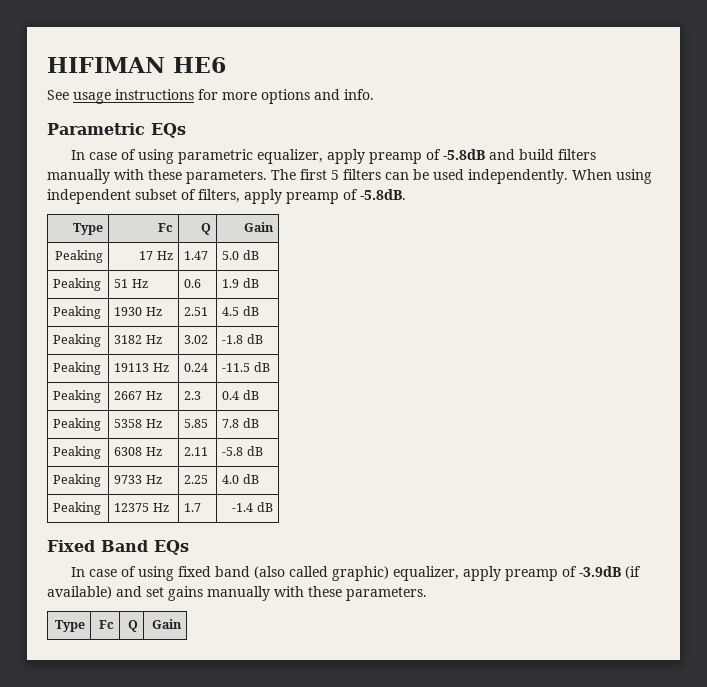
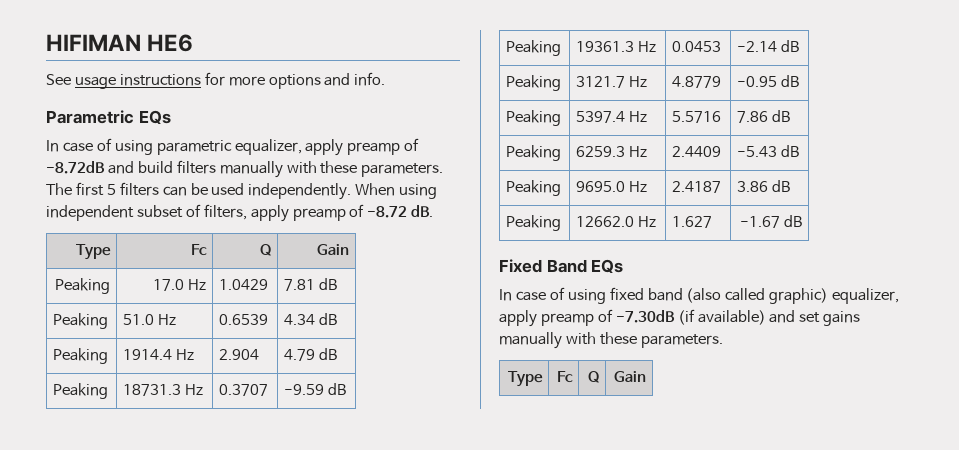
- In case of using parametric equalizer, apply preamp of -5.8dB and build filters manually with these parameters.
+ In case of using parametric equalizer, apply preamp of -8.72dB and build filters manually with these parameters.
- When using independent subset of filters, apply preamp of -5.8dB.
+ When using independent subset of filters, apply preamp of -8.72 dB.
- Peaking | 17 Hz | 1.47 | 5.0 dB
- Peaking | 51 Hz | 0.6 | 1.9 dB
- Peaking | 1930 Hz | 2.51 | 4.5 dB
- Peaking | 3182 Hz | 3.02 | -1.8 dB
- Peaking | 19113 Hz | 0.24 | -11.5 dB
- Peaking | 2667 Hz | 2.3 | 0.4 dB
- Peaking | 5358 Hz | 5.85 | 7.8 dB
- Peaking | 6308 Hz | 2.11 | -5.8 dB
- Peaking | 9733 Hz | 2.25 | 4.0 dB
- Peaking | 12375 Hz | 1.7 | -1.4 dB
+ Peaking | 17.0 Hz | 1.0429 | 7.81 dB
+ Peaking | 51.0 Hz | 0.6539 | 4.34 dB
+ Peaking | 1914.4 Hz | 2.904 | 4.79 dB
+ Peaking | 18731.3 Hz | 0.3707 | -9.59 dB
+ Peaking | 19361.3 Hz | 0.0453 | -2.14 dB
+ Peaking | 3121.7 Hz | 4.8779 | -0.95 dB
+ Peaking | 5397.4 Hz | 5.5716 | 7.86 dB
+ Peaking | 6259.3 Hz | 2.4409 | -5.43 dB
+ Peaking | 9695.0 Hz | 2.4187 | 3.86 dB
+ Peaking | 12662.0 Hz | 1.627 | -1.67 dB
- In case of using fixed band (also called graphic) equalizer, apply preamp of -3.9dB (if available) and set gains manually with these parameters.
+ In case of using fixed band (also called graphic) equalizer, apply preamp of -7.30dB (if available) and set gains manually with these parameters.

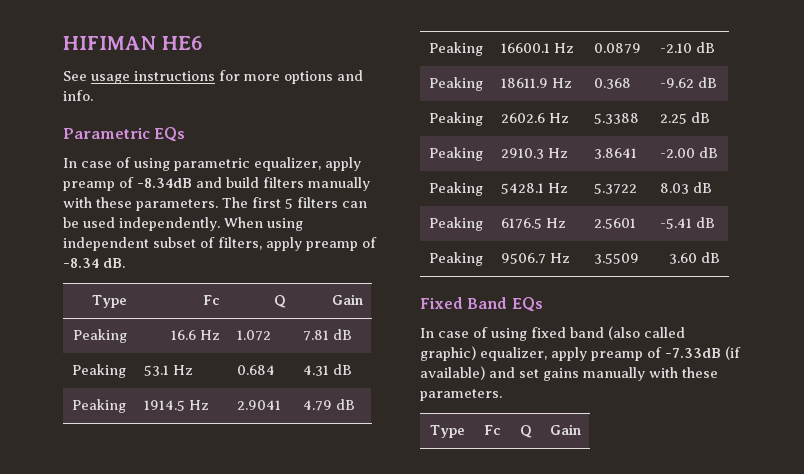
- In case of using parametric equalizer, apply preamp of -8.72dB and build filters manually with these parameters.
+ In case of using parametric equalizer, apply preamp of -8.34dB and build filters manually with these parameters.
- When using independent subset of filters, apply preamp of -8.72 dB.
+ When using independent subset of filters, apply preamp of -8.34 dB.
- Peaking | 17.0 Hz | 1.0429 | 7.81 dB
+ Peaking | 16.6 Hz | 1.072 | 7.81 dB
- Peaking | 51.0 Hz | 0.6539 | 4.34 dB
- Peaking | 1914.4 Hz | 2.904 | 4.79 dB
+ Peaking | 53.1 Hz | 0.684 | 4.31 dB
+ Peaking | 1914.5 Hz | 2.9041 | 4.79 dB
- Peaking | 18731.3 Hz | 0.3707 | -9.59 dB
- Peaking | 19361.3 Hz | 0.0453 | -2.14 dB
- Peaking | 3121.7 Hz | 4.8779 | -0.95 dB
- Peaking | 5397.4 Hz | 5.5716 | 7.86 dB
- Peaking | 6259.3 Hz | 2.4409 | -5.43 dB
- Peaking | 9695.0 Hz | 2.4187 | 3.86 dB
- Peaking | 12662.0 Hz | 1.627 | -1.67 dB
+ Peaking | 16600.1 Hz | 0.0879 | -2.10 dB
+ Peaking | 18611.9 Hz | 0.368 | -9.62 dB
+ Peaking | 2602.6 Hz | 5.3388 | 2.25 dB
+ Peaking | 2910.3 Hz | 3.8641 | -2.00 dB
+ Peaking | 5428.1 Hz | 5.3722 | 8.03 dB
+ Peaking | 6176.5 Hz | 2.5601 | -5.41 dB
+ Peaking | 9506.7 Hz | 3.5509 | 3.60 dB
- In case of using fixed band (also called graphic) equalizer, apply preamp of -7.30dB (if available) and set gains manually with these parameters.
+ In case of using fixed band (also called graphic) equalizer, apply preamp of -7.33dB (if available) and set gains manually with these parameters.

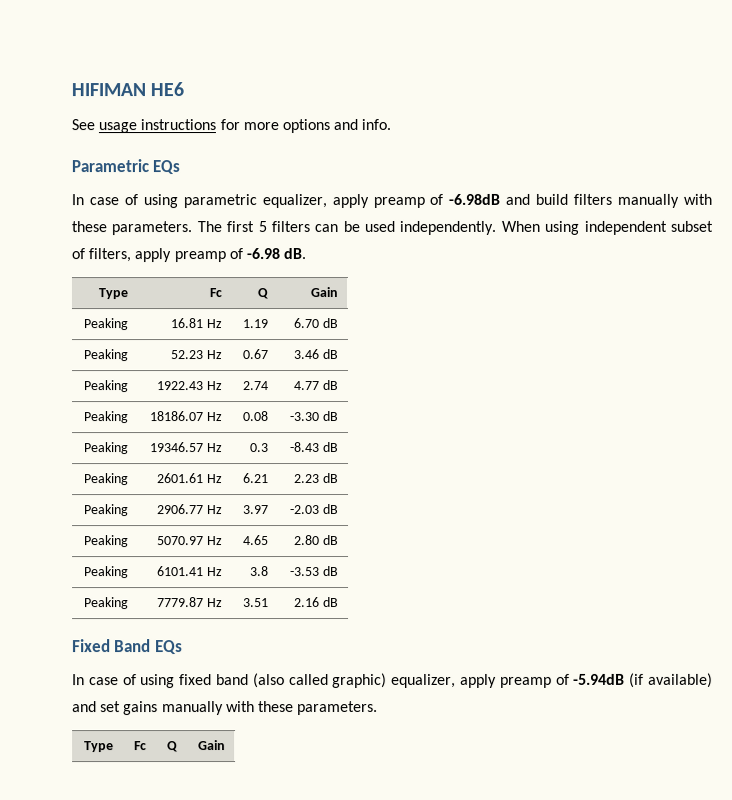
- In case of using parametric equalizer, apply preamp of -8.34dB and build filters manually with these parameters.
+ In case of using parametric equalizer, apply preamp of -6.98dB and build filters manually with these parameters.
- When using independent subset of filters, apply preamp of -8.34 dB.
+ When using independent subset of filters, apply preamp of -6.98 dB.
- Peaking | 16.6 Hz | 1.072 | 7.81 dB
- Peaking | 53.1 Hz | 0.684 | 4.31 dB
- Peaking | 1914.5 Hz | 2.9041 | 4.79 dB
- Peaking | 16600.1 Hz | 0.0879 | -2.10 dB
- Peaking | 18611.9 Hz | 0.368 | -9.62 dB
- Peaking | 2602.6 Hz | 5.3388 | 2.25 dB
- Peaking | 2910.3 Hz | 3.8641 | -2.00 dB
- Peaking | 5428.1 Hz | 5.3722 | 8.03 dB
- Peaking | 6176.5 Hz | 2.5601 | -5.41 dB
- Peaking | 9506.7 Hz | 3.5509 | 3.60 dB
+ Peaking | 16.81 Hz | 1.19 | 6.70 dB
+ Peaking | 52.23 Hz | 0.67 | 3.46 dB
+ Peaking | 1922.43 Hz | 2.74 | 4.77 dB
+ Peaking | 18186.07 Hz | 0.08 | -3.30 dB
+ Peaking | 19346.57 Hz | 0.3 | -8.43 dB
+ Peaking | 2601.61 Hz | 6.21 | 2.23 dB
+ Peaking | 2906.77 Hz | 3.97 | -2.03 dB
+ Peaking | 5070.97 Hz | 4.65 | 2.80 dB
+ Peaking | 6101.41 Hz | 3.8 | -3.53 dB
+ Peaking | 7779.87 Hz | 3.51 | 2.16 dB
- In case of using fixed band (also called graphic) equalizer, apply preamp of -7.33dB (if available) and set gains manually with these parameters.
+ In case of using fixed band (also called graphic) equalizer, apply preamp of -5.94dB (if available) and set gains manually with these parameters.

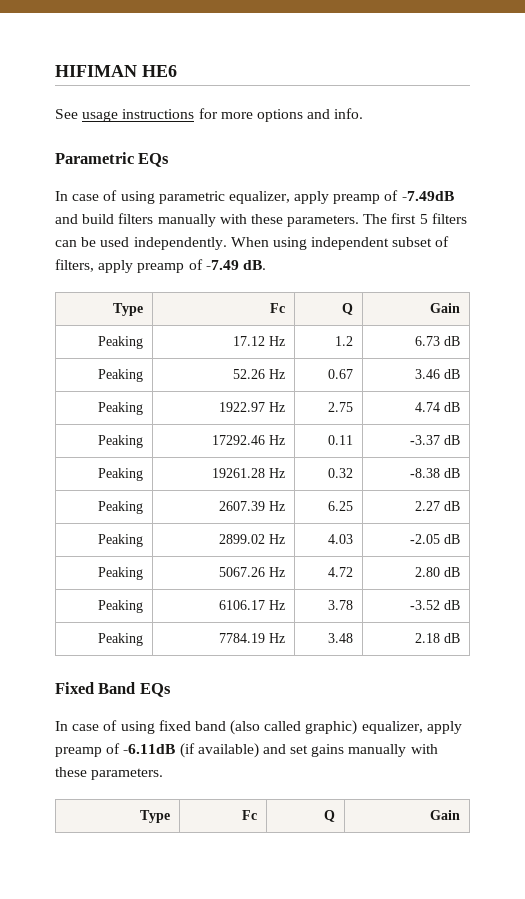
- In case of using parametric equalizer, apply preamp of -6.98dB and build filters manually with these parameters.
+ In case of using parametric equalizer, apply preamp of -7.49dB and build filters manually with these parameters.
- When using independent subset of filters, apply preamp of -6.98 dB.
+ When using independent subset of filters, apply preamp of -7.49 dB.
- Peaking | 16.81 Hz | 1.19 | 6.70 dB
- Peaking | 52.23 Hz | 0.67 | 3.46 dB
+ Peaking | 17.12 Hz | 1.2 | 6.73 dB
+ Peaking | 52.26 Hz | 0.67 | 3.46 dB
- Peaking | 1922.43 Hz | 2.74 | 4.77 dB
- Peaking | 18186.07 Hz | 0.08 | -3.30 dB
- Peaking | 19346.57 Hz | 0.3 | -8.43 dB
- Peaking | 2601.61 Hz | 6.21 | 2.23 dB
- Peaking | 2906.77 Hz | 3.97 | -2.03 dB
- Peaking | 5070.97 Hz | 4.65 | 2.80 dB
+ Peaking | 1922.97 Hz | 2.75 | 4.74 dB
+ Peaking | 17292.46 Hz | 0.11 | -3.37 dB
+ Peaking | 19261.28 Hz | 0.32 | -8.38 dB
+ Peaking | 2607.39 Hz | 6.25 | 2.27 dB
+ Peaking | 2899.02 Hz | 4.03 | -2.05 dB
+ Peaking | 5067.26 Hz | 4.72 | 2.80 dB
- Peaking | 6101.41 Hz | 3.8 | -3.53 dB
- Peaking | 7779.87 Hz | 3.51 | 2.16 dB
+ Peaking | 6106.17 Hz | 3.78 | -3.52 dB
+ Peaking | 7784.19 Hz | 3.48 | 2.18 dB
- In case of using fixed band (also called graphic) equalizer, apply preamp of -5.94dB (if available) and set gains manually with these parameters.
+ In case of using fixed band (also called graphic) equalizer, apply preamp of -6.11dB (if available) and set gains manually with these parameters.

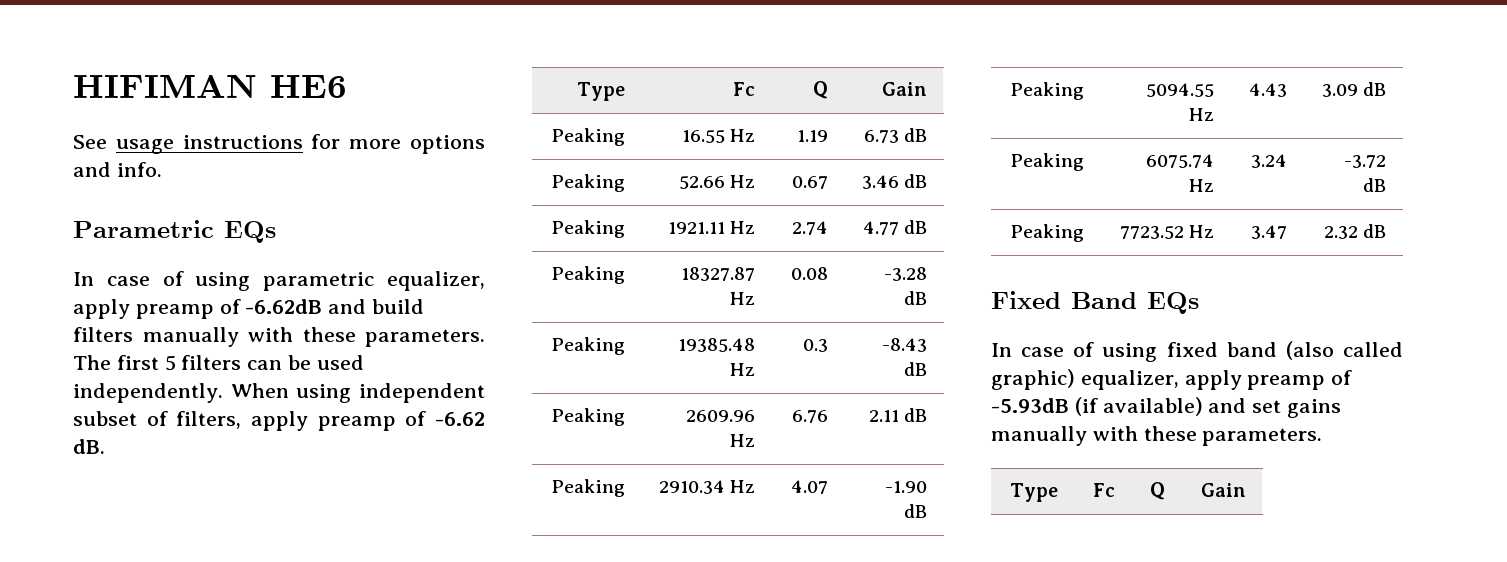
- In case of using parametric equalizer, apply preamp of -7.49dB and build filters manually with these parameters.
+ In case of using parametric equalizer, apply preamp of -6.62dB and build filters manually with these parameters.
- When using independent subset of filters, apply preamp of -7.49 dB.
+ When using independent subset of filters, apply preamp of -6.62 dB.
- Peaking | 17.12 Hz | 1.2 | 6.73 dB
+ Peaking | 16.55 Hz | 1.19 | 6.73 dB
- Peaking | 52.26 Hz | 0.67 | 3.46 dB
+ Peaking | 52.66 Hz | 0.67 | 3.46 dB
- Peaking | 1922.97 Hz | 2.75 | 4.74 dB
- Peaking | 17292.46 Hz | 0.11 | -3.37 dB
- Peaking | 19261.28 Hz | 0.32 | -8.38 dB
- Peaking | 2607.39 Hz | 6.25 | 2.27 dB
- Peaking | 2899.02 Hz | 4.03 | -2.05 dB
- Peaking | 5067.26 Hz | 4.72 | 2.80 dB
- Peaking | 6106.17 Hz | 3.78 | -3.52 dB
- Peaking | 7784.19 Hz | 3.48 | 2.18 dB
+ Peaking | 1921.11 Hz | 2.74 | 4.77 dB
+ Peaking | 18327.87 Hz | 0.08 | -3.28 dB
+ Peaking | 19385.48 Hz | 0.3 | -8.43 dB
+ Peaking | 2609.96 Hz | 6.76 | 2.11 dB
+ Peaking | 2910.34 Hz | 4.07 | -1.90 dB
+ Peaking | 5094.55 Hz | 4.43 | 3.09 dB
+ Peaking | 6075.74 Hz | 3.24 | -3.72 dB
+ Peaking | 7723.52 Hz | 3.47 | 2.32 dB
- In case of using fixed band (also called graphic) equalizer, apply preamp of -6.11dB (if available) and set gains manually with these parameters.
+ In case of using fixed band (also called graphic) equalizer, apply preamp of -5.93dB (if available) and set gains manually with these parameters.

